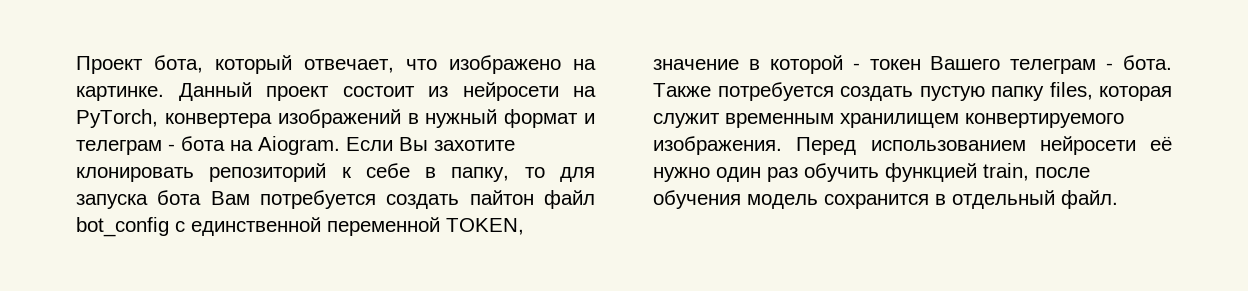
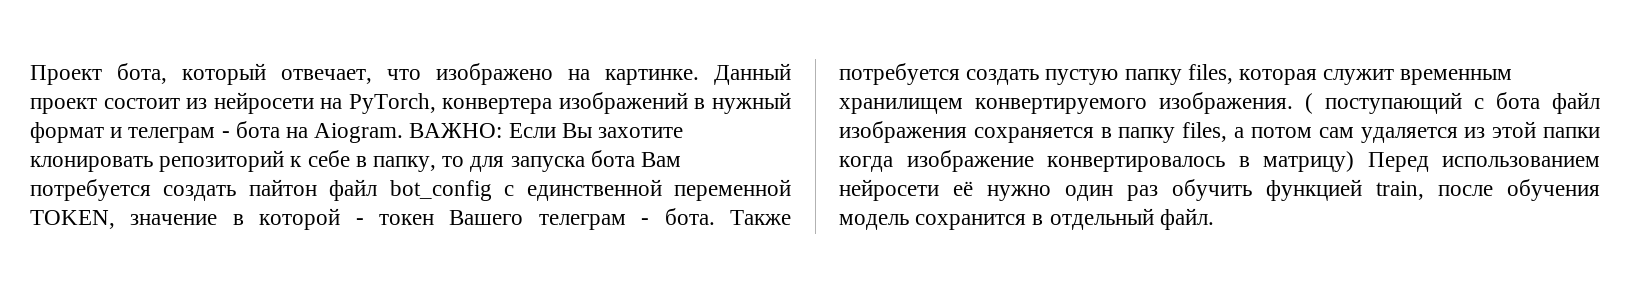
- Если Вы захотите клонировать репозиторий к себе в папку, то для запуска бота Вам потребуется создать пайтон файл bot_config с единственной переменной TOKEN, значение в которой - токен Вашего телеграм - бота.
+ ВАЖНО: Если Вы захотите клонировать репозиторий к себе в папку, то для запуска бота Вам потребуется создать пайтон файл bot_config с единственной переменной TOKEN, значение в которой - токен Вашего телеграм - бота.
- Перед использованием нейросети её нужно один раз обучить функцией train, после обучения модель сохранится в отдельный файл.
+ ( поступающий с бота файл изображения сохраняется в папку files, а потом сам удаляется из этой папки когда изображение конвертировалось в матрицу) Перед использованием нейросети её нужно один раз обучить функцией train, после обучения модель сохранится в отдельный файл.

